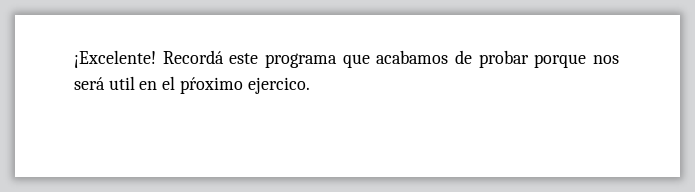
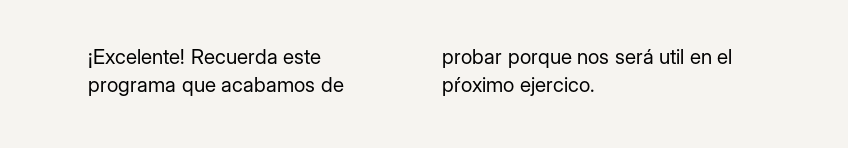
- Recordá este programa que acabamos de probar porque nos será util en el pŕoximo ejercico.
+ Recuerda este programa que acabamos de probar porque nos será util en el pŕoximo ejercico.

